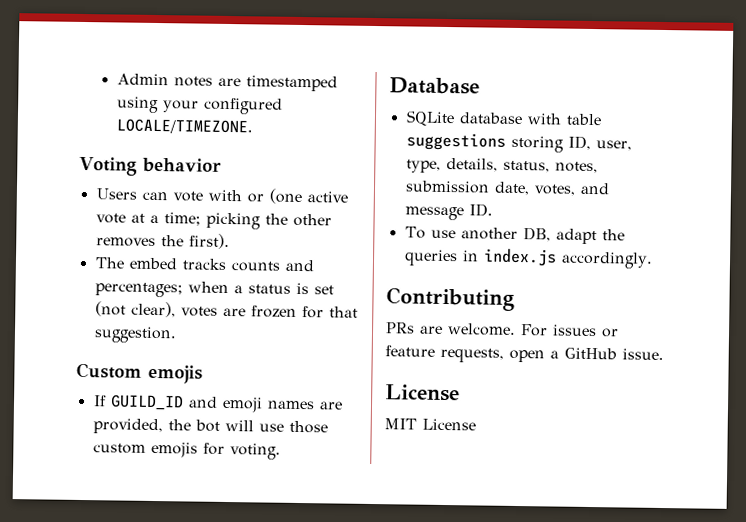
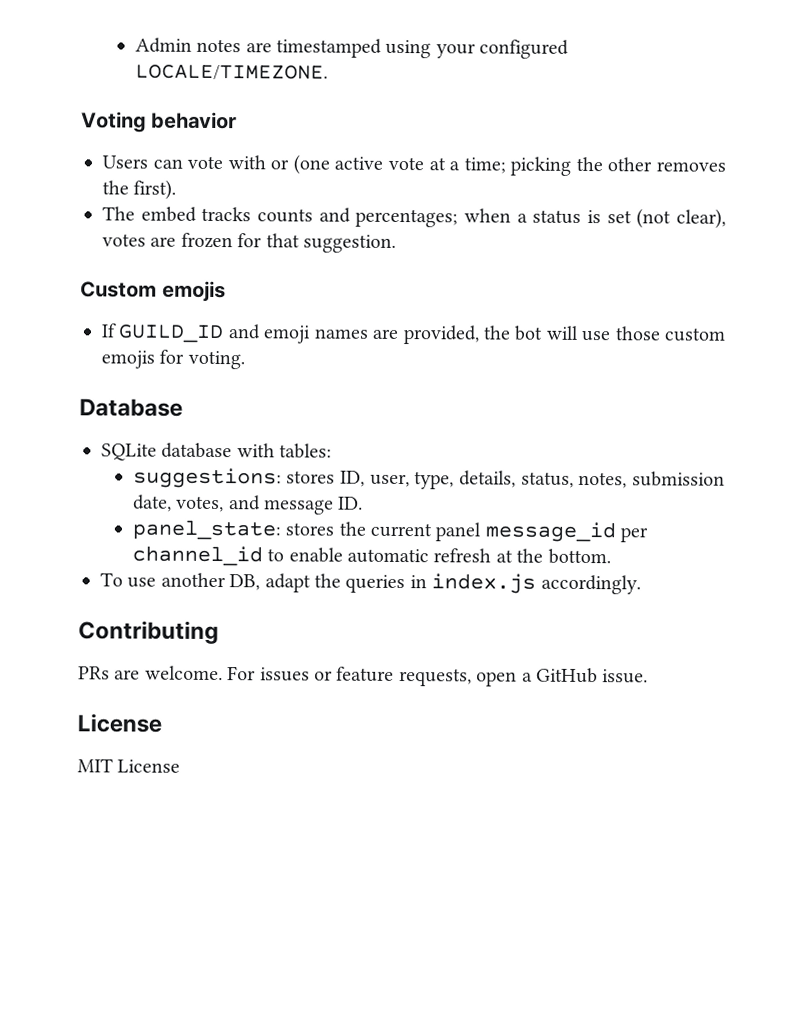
- SQLite database with table suggestions storing ID, user, type, details, status, notes, submission date, votes, and message ID.
+ SQLite database with tables:
+ suggestions: stores ID, user, type, details, status, notes, submission date, votes, and message ID.
+ panel_state: stores the current panel message_id per channel_id to enable automatic refresh at the bottom.

